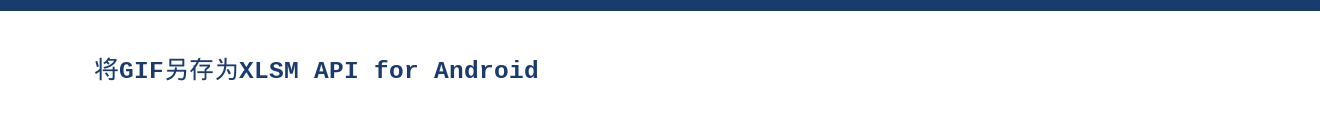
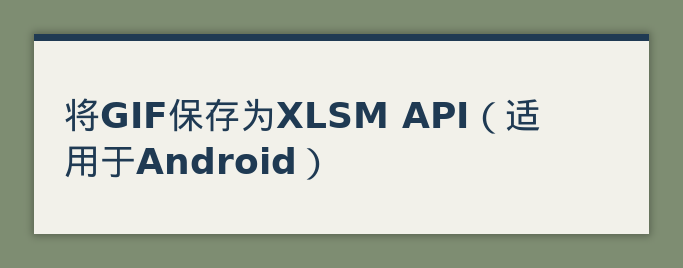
- 将GIF另存为XLSM API for Android
+ 将GIF保存为XLSM API（适用于Android）

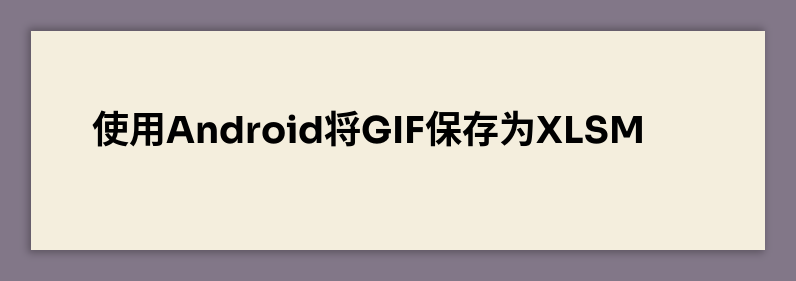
- 将GIF保存为XLSM API（适用于Android）
+ 使用Android将GIF保存为XLSM

